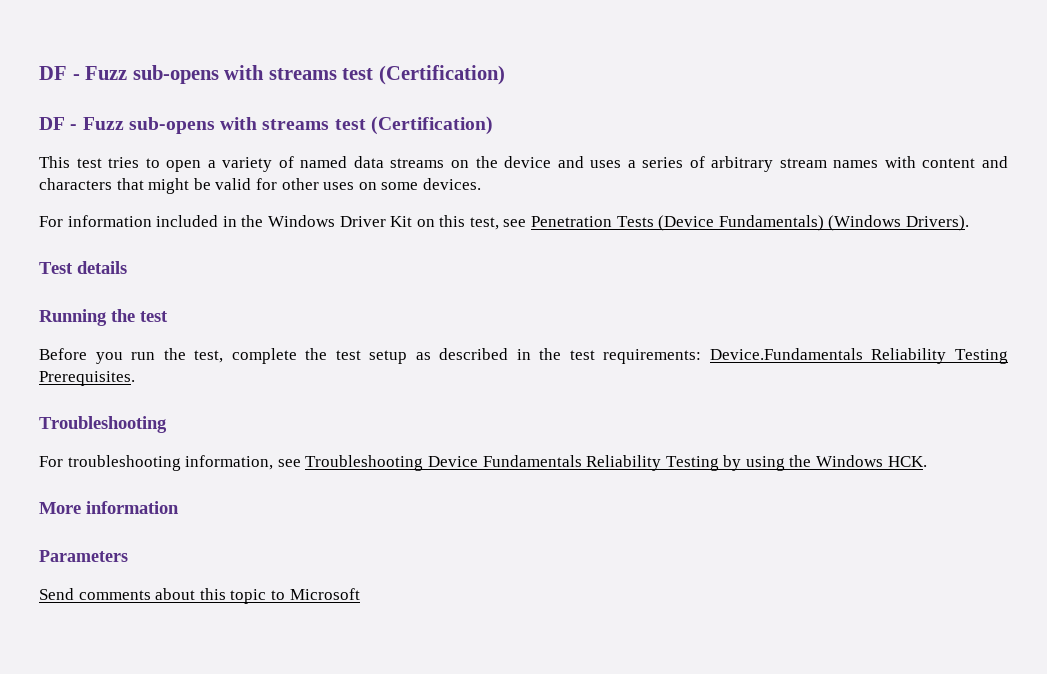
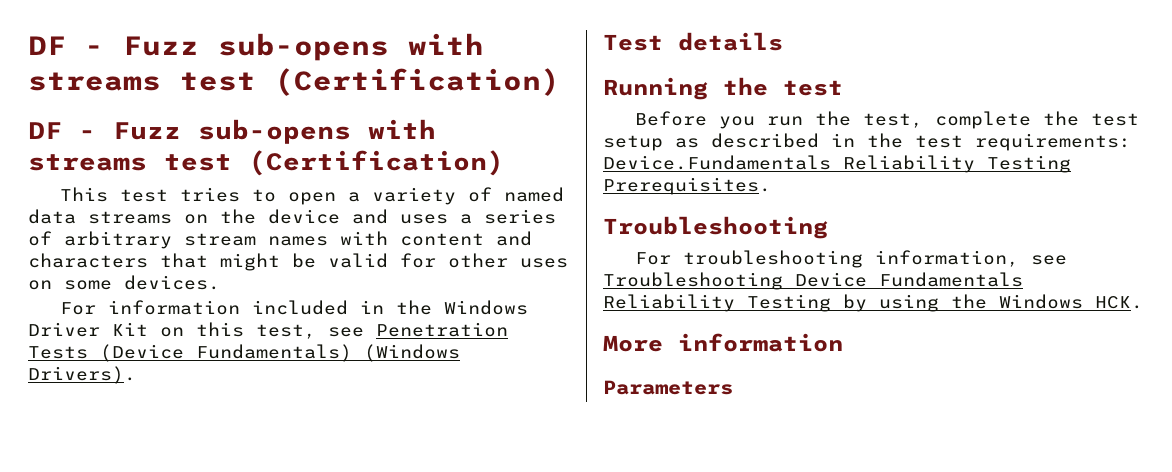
- Send comments about this topic to Microsoft

